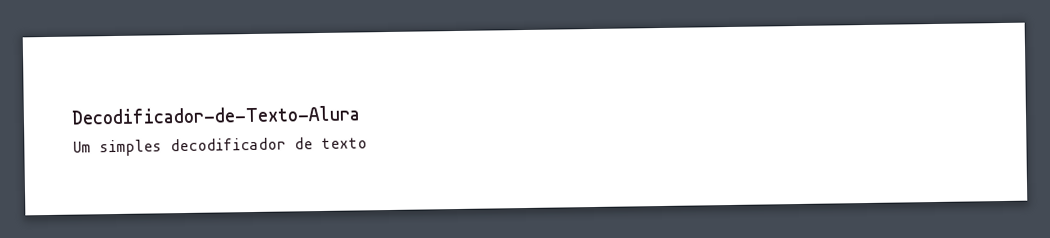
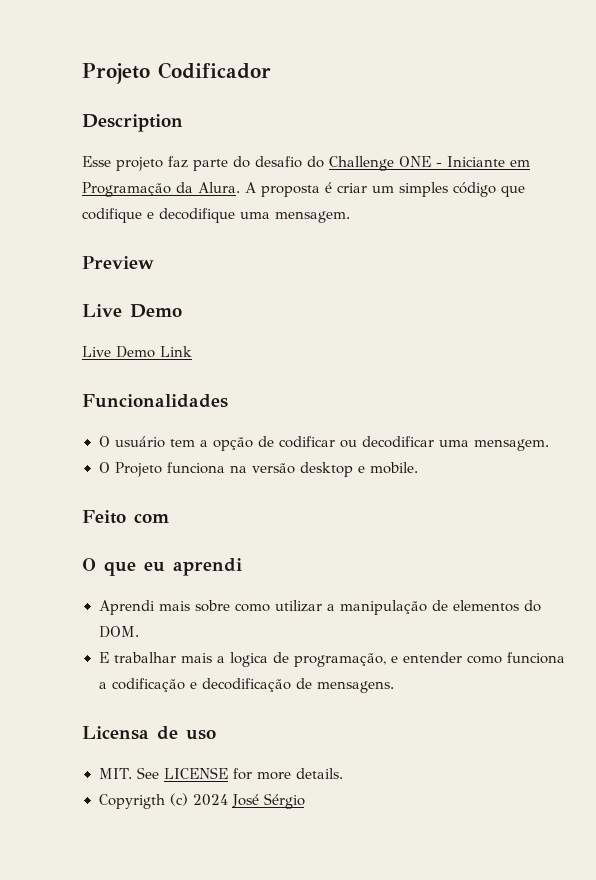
- Decodificador-de-Texto-Alura
- Um simples decodificador de texto
+ Projeto Codificador
+ Description
+ Esse projeto faz parte do desafio do Challenge ONE - Iniciante em Programação da Alura. A proposta é criar um simples código que codifique e decodifique uma mensagem.
+ Preview
+ Live Demo
+ Live Demo Link
+ Funcionalidades
+ O usuário tem a opção de codificar ou decodificar uma mensagem.
+ O Projeto funciona na versão desktop e mobile.
+ Feito com
+ O que eu aprendi
+ Aprendi mais sobre como utilizar a manipulação de elementos do DOM.
+ E trabalhar mais a logica de programação, e entender como funciona a codificação e decodificação de mensagens.
+ Licensa de uso
+ MIT. See LICENSE for more details.
+ Copyrigth (c) 2024 José Sérgio

